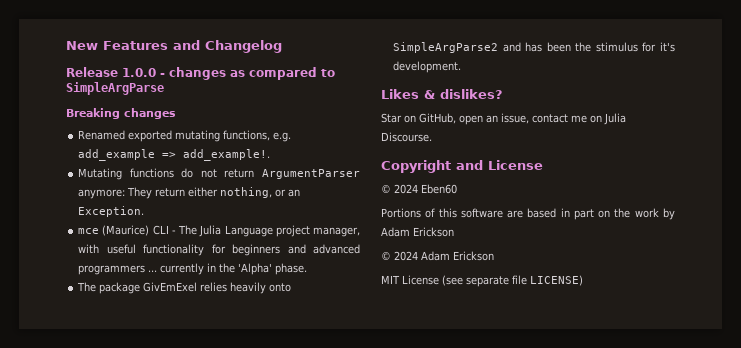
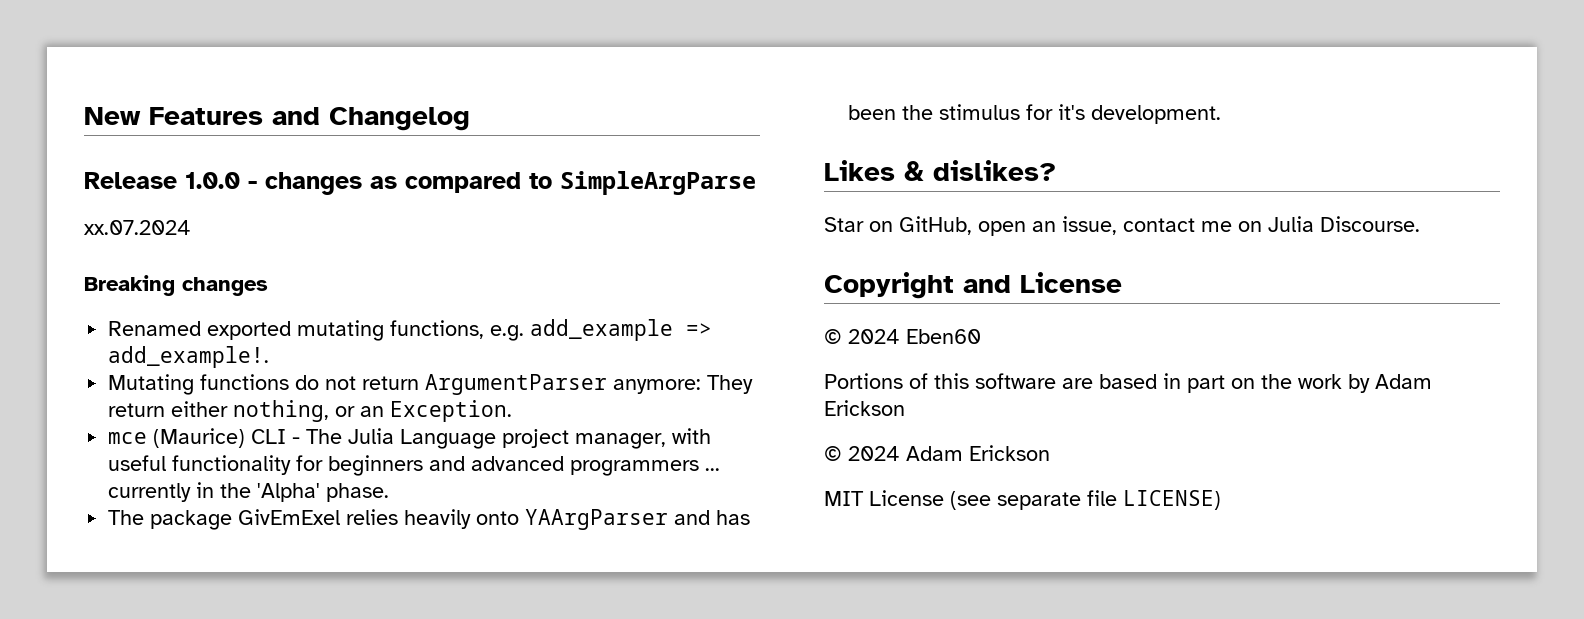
+ xx.07.2024
- The package GivEmExel relies heavily onto SimpleArgParse2 and has been the stimulus for it's development.
+ The package GivEmExel relies heavily onto YAArgParser and has been the stimulus for it's development.

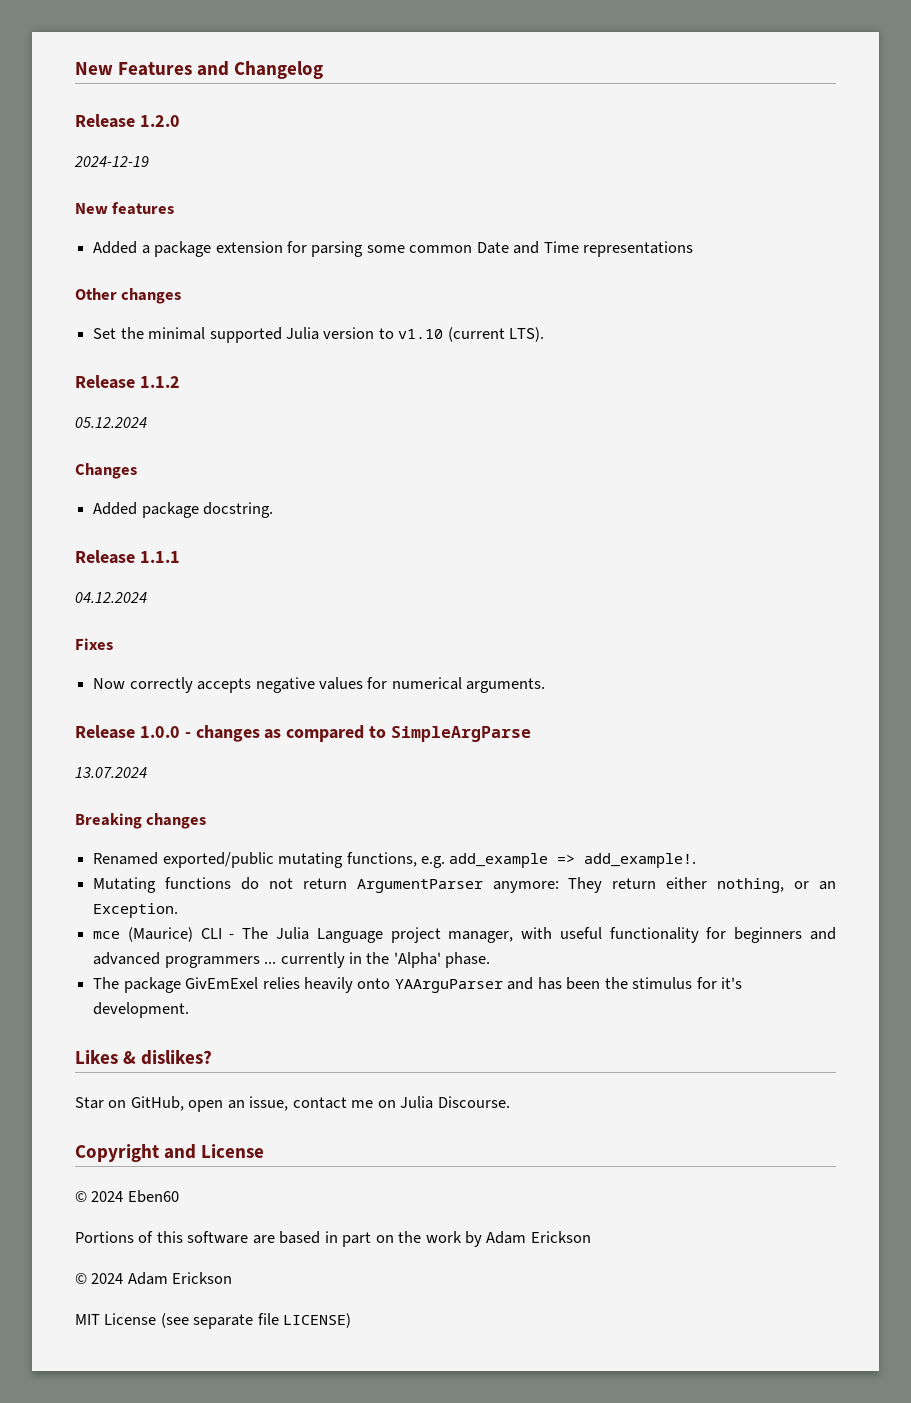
+ Release 1.2.0
+ 2024-12-19
+ New features
+ Added a package extension for parsing some common Date and Time representations
+ Other changes
+ Set the minimal supported Julia version to v1.10 (current LTS).
+ Release 1.1.2
+ 05.12.2024
+ Changes
+ Added package docstring.
+ Release 1.1.1
+ 04.12.2024
+ Fixes
+ Now correctly accepts negative values for numerical arguments.
- xx.07.2024
+ 13.07.2024
- Renamed exported mutating functions, e.g. add_example => add_example!.
+ Renamed exported/public mutating functions, e.g. add_example => add_example!.
- The package GivEmExel relies heavily onto YAArgParser and has been the stimulus for it's development.
+ The package GivEmExel relies heavily onto YAArguParser and has been the stimulus for it's development.

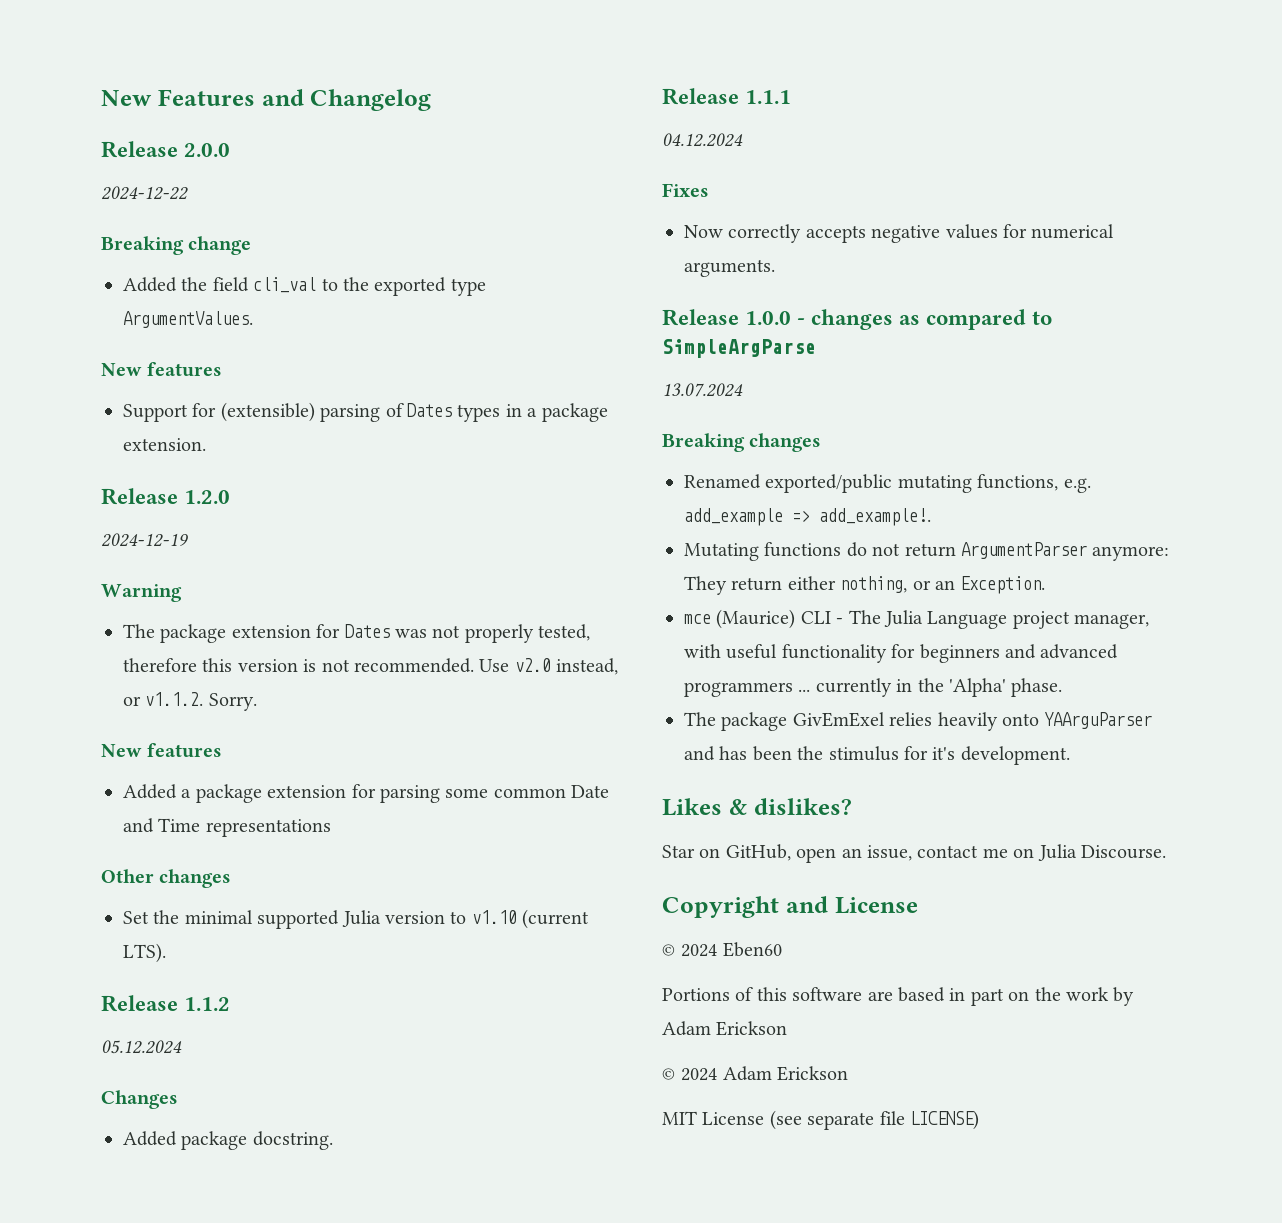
+ Release 2.0.0
+ 2024-12-22
+ Breaking change
+ Added the field cli_val to the exported type ArgumentValues.
+ New features
+ Support for (extensible) parsing of Dates types in a package extension.
  Release 1.2.0
  2024-12-19
+ Warning
+ The package extension for Dates was not properly tested, therefore this version is not recommended. Use v2.0 instead, or v1.1.2. Sorry.

